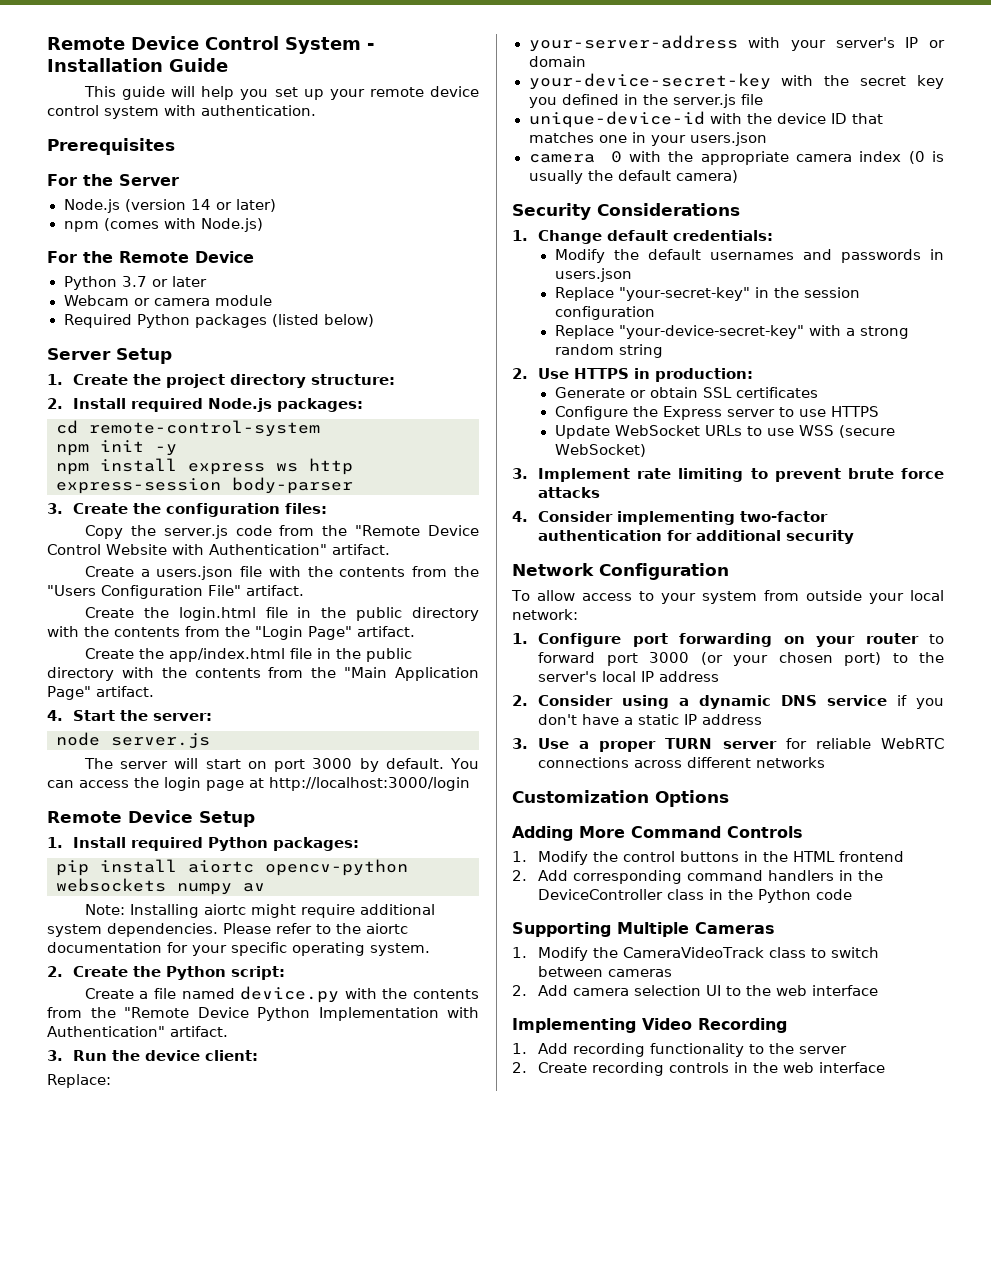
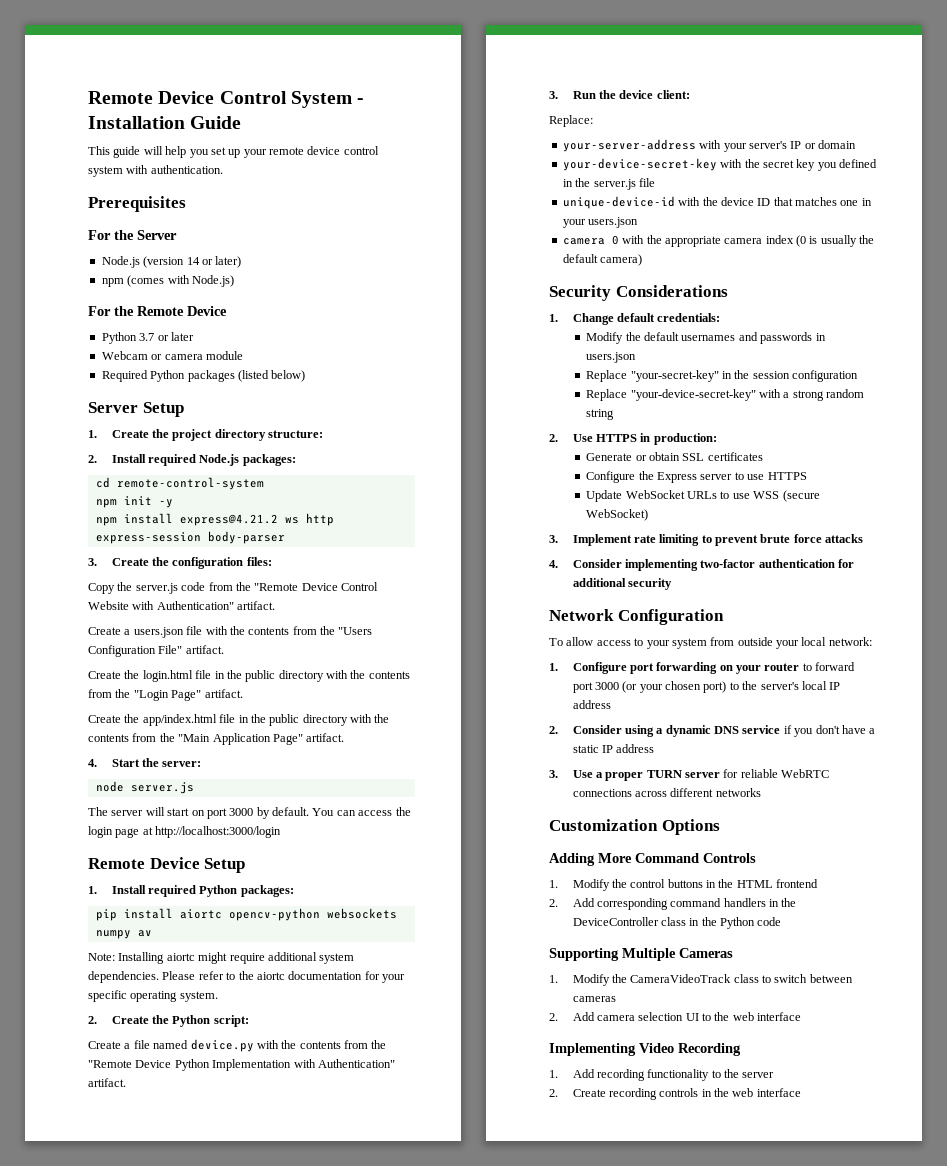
- npm install express ws http express-session body-parser
+ npm install express@4.21.2 ws http express-session body-parser

